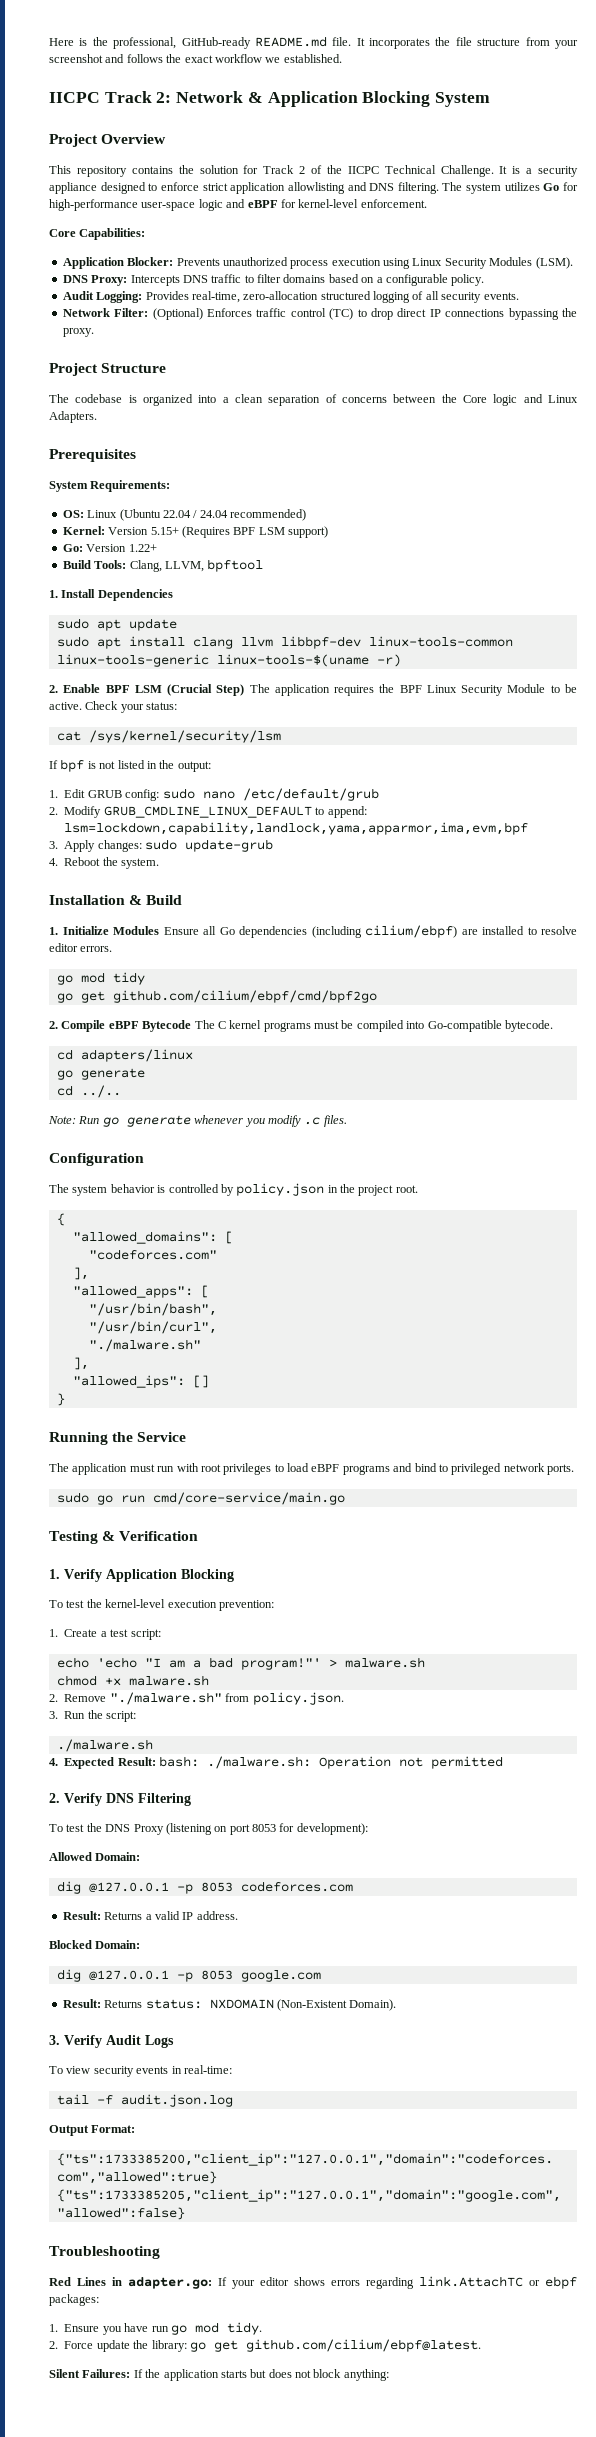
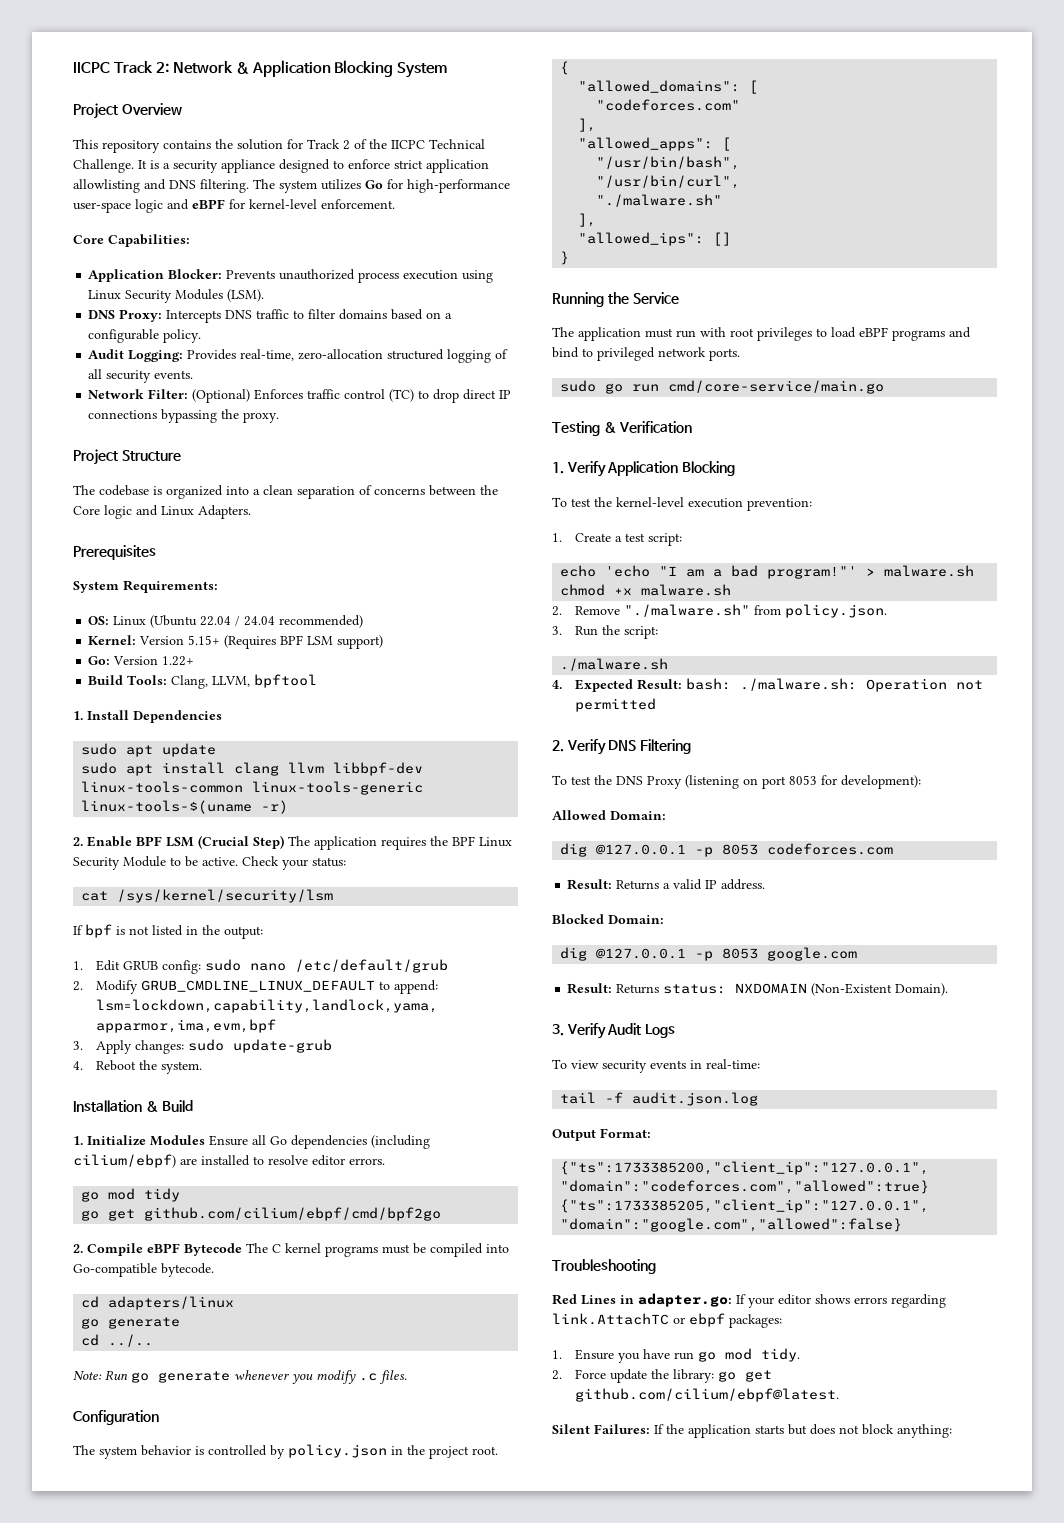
- Here is the professional, GitHub-ready README.md file. It incorporates the file structure from your screenshot and follows the exact workflow we established.

